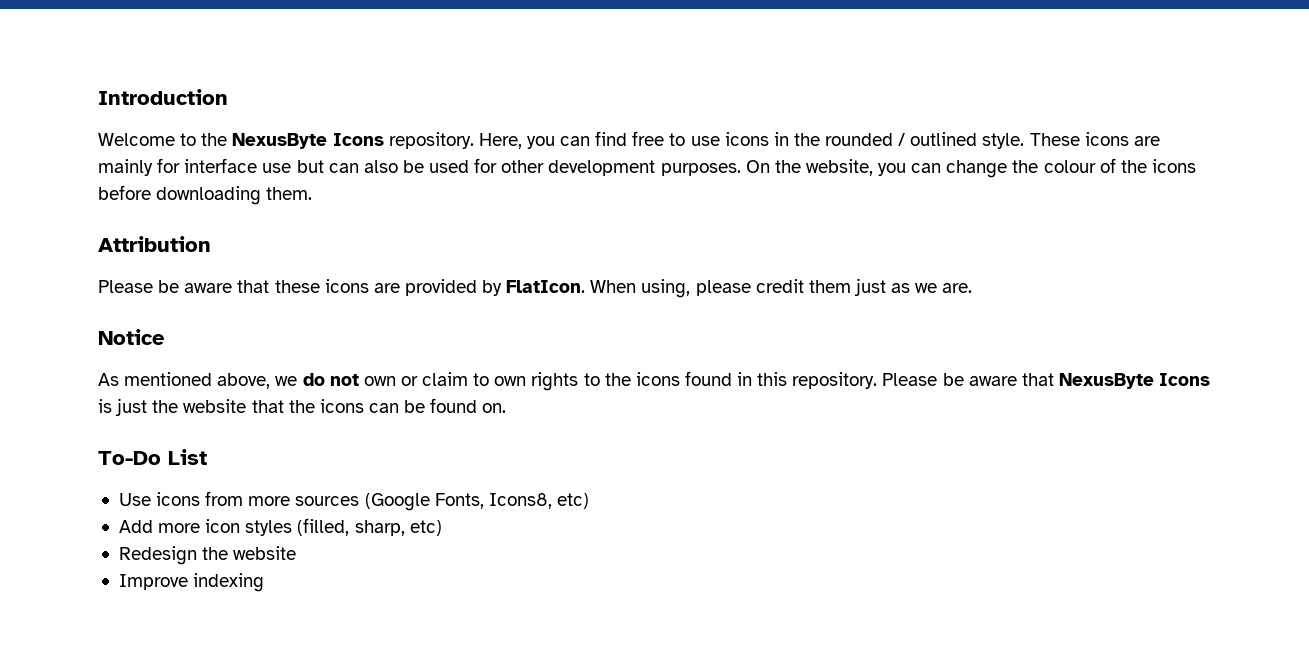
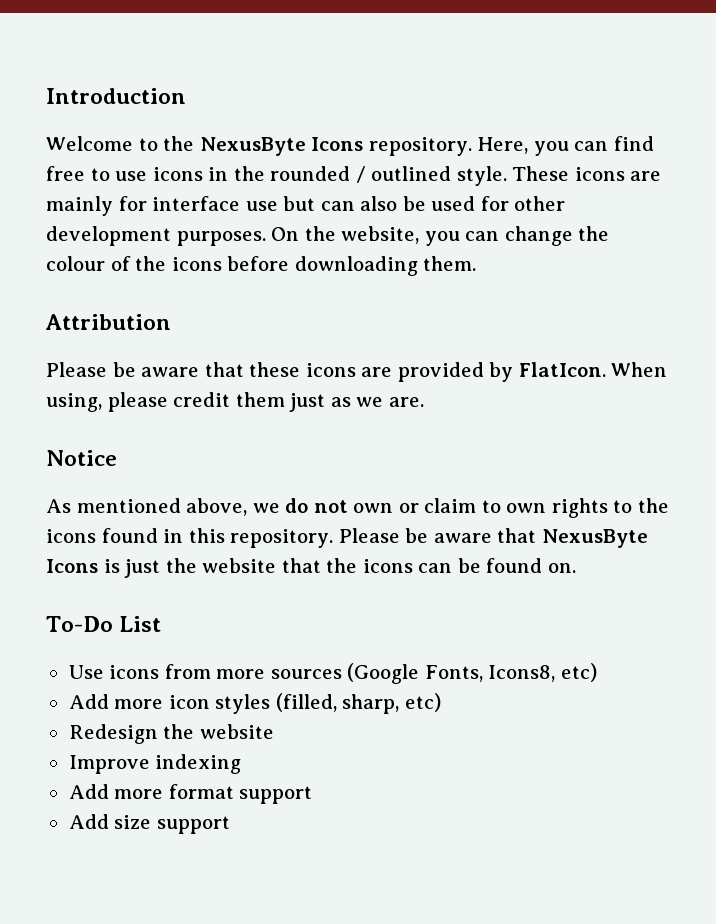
+ Add more format support
+ Add size support

